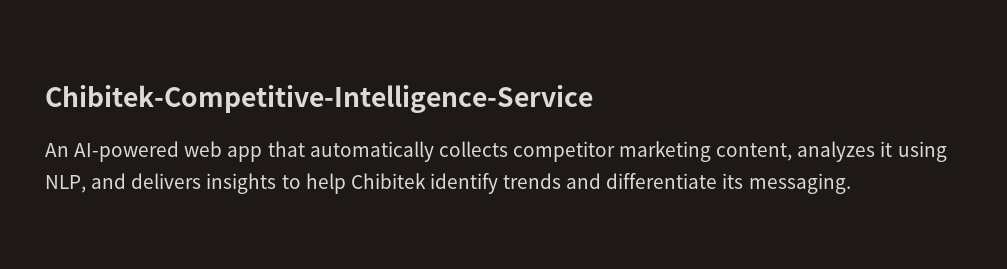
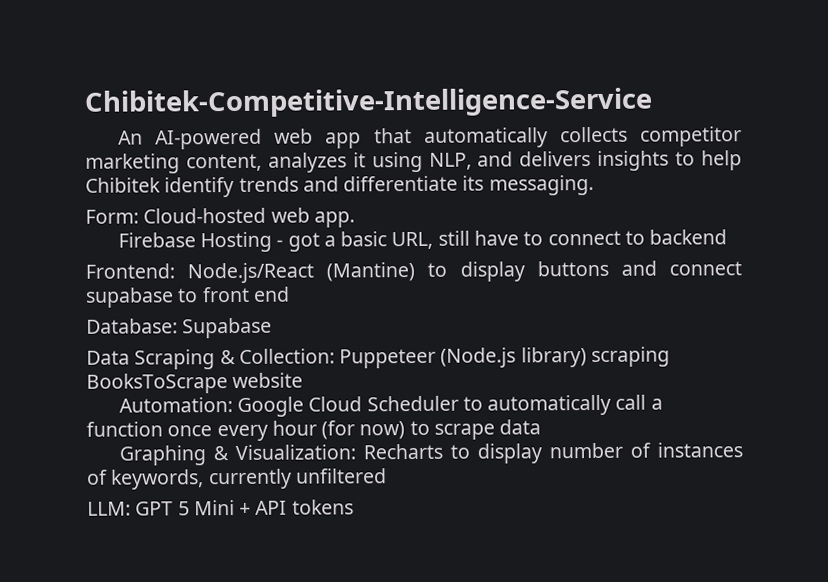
+ Form: Cloud-hosted web app.
+ Firebase Hosting - got a basic URL, still have to connect to backend
+ Frontend: Node.js/React (Mantine) to display buttons and connect supabase to front end
+ Database: Supabase
+ Data Scraping & Collection: Puppeteer (Node.js library) scraping BooksToScrape website
+ Automation: Google Cloud Scheduler to automatically call a function once every hour (for now) to scrape data
+ Graphing & Visualization: Recharts to display number of instances of keywords, currently unfiltered
+ LLM: GPT 5 Mini + API tokens

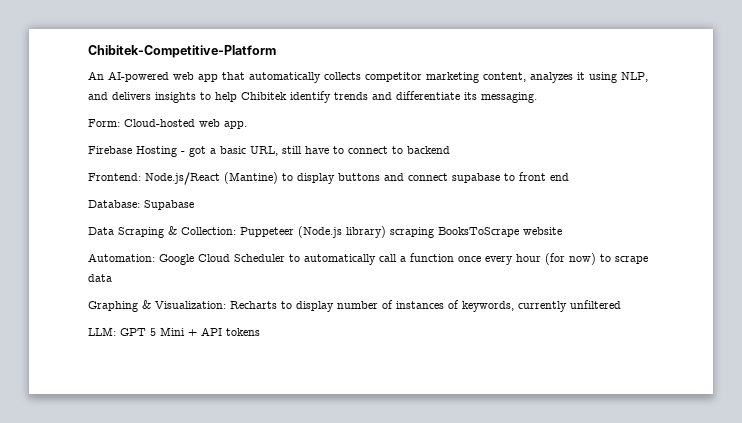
- Chibitek-Competitive-Intelligence-Service
+ Chibitek-Competitive-Platform

